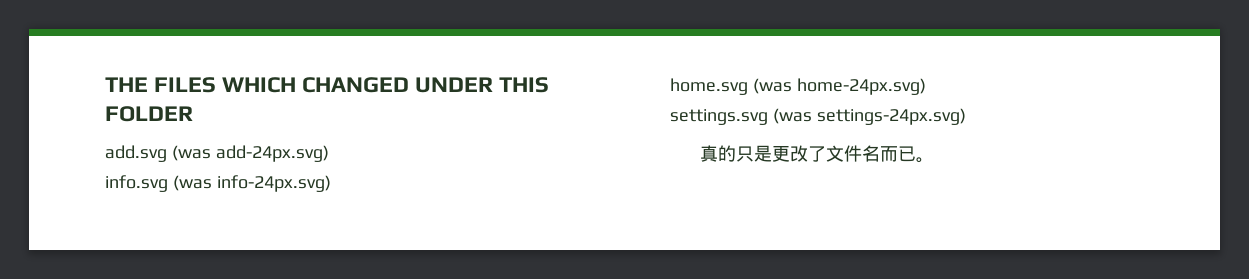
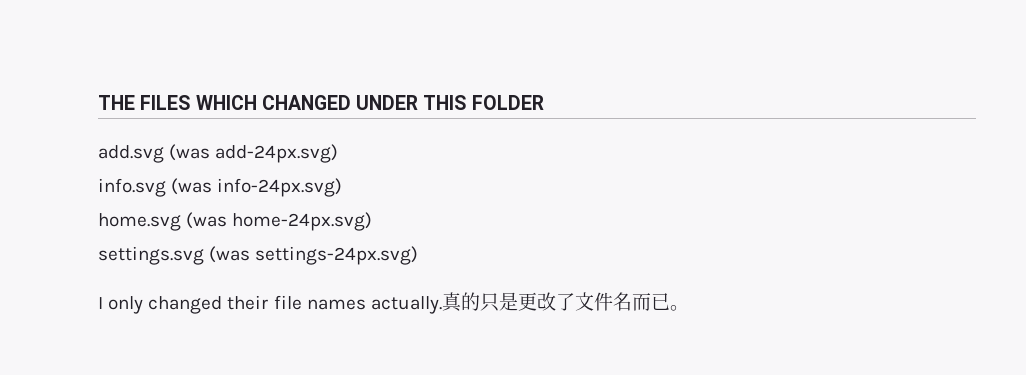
+ I only changed their file names actually.

